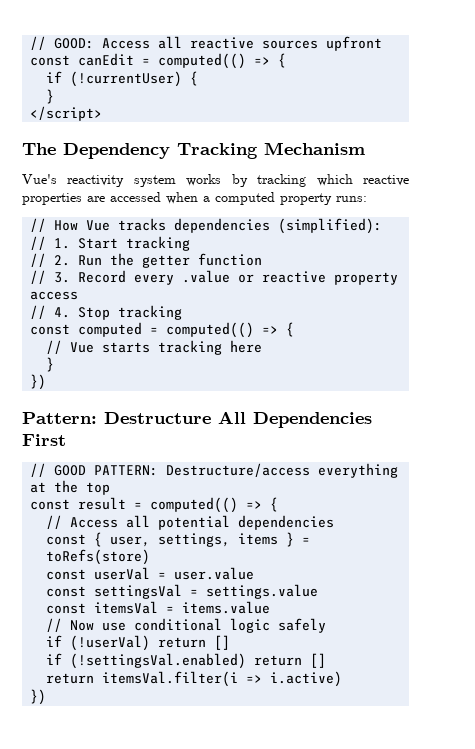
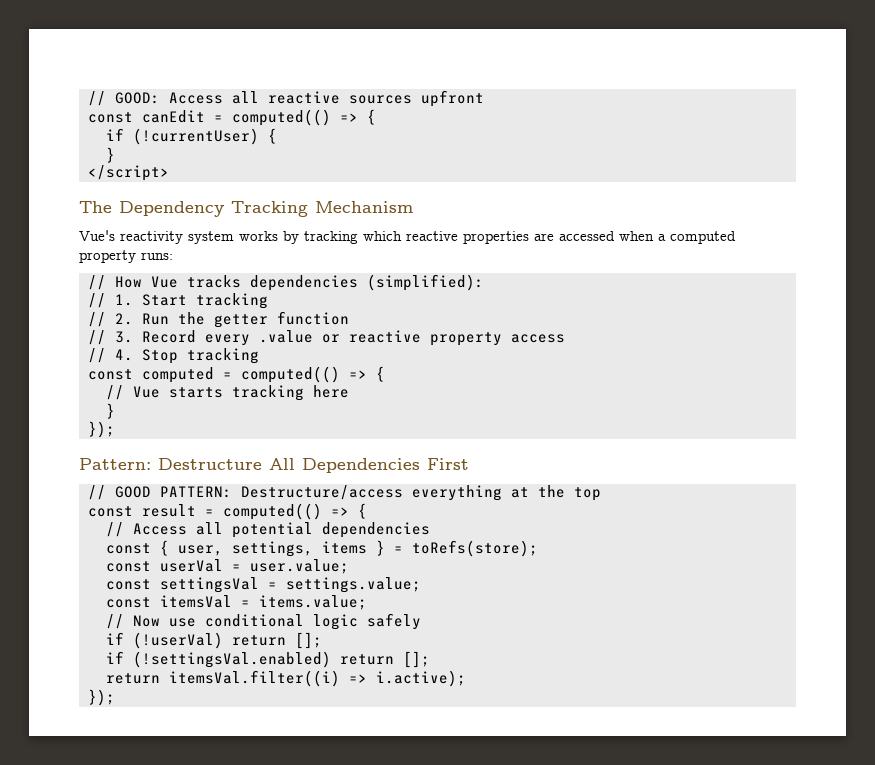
  // Vue starts tracking here
  }
- })
+ });
- const { user, settings, items } = toRefs(store)
+ const { user, settings, items } = toRefs(store);
- const userVal = user.value
+ const userVal = user.value;
- const settingsVal = settings.value
+ const settingsVal = settings.value;
- const itemsVal = items.value
+ const itemsVal = items.value;
- if (!userVal) return []
+ if (!userVal) return [];
- if (!settingsVal.enabled) return []
- return itemsVal.filter(i => i.active)
- })
+ if (!settingsVal.enabled) return [];
+ return itemsVal.filter((i) => i.active);
+ });

